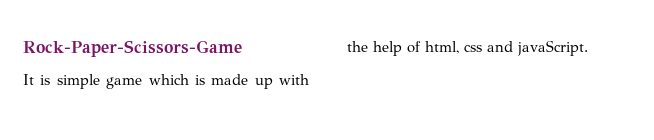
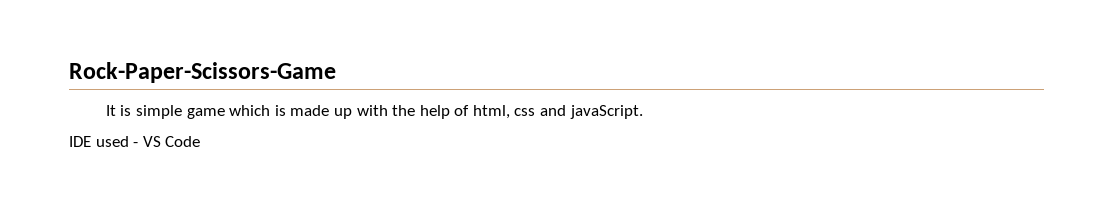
+ IDE used - VS Code

